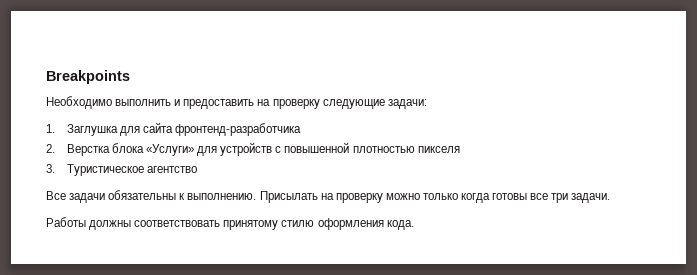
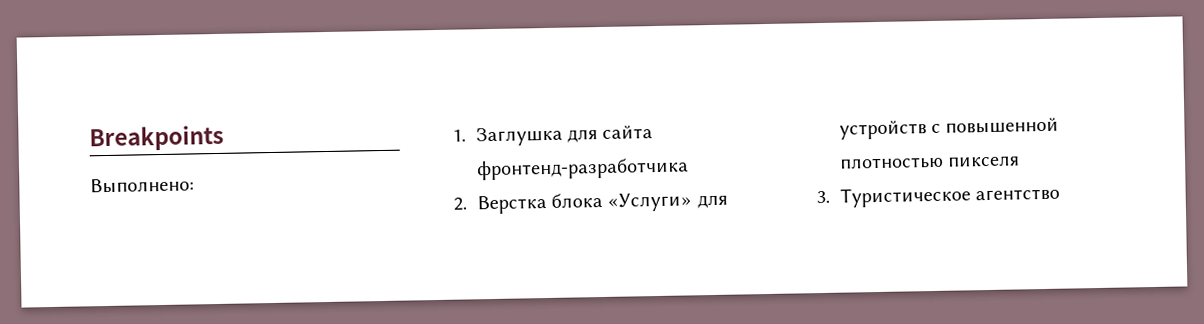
- Необходимо выполнить и предоставить на проверку следующие задачи:
+ Выполнено:
- Все задачи обязательны к выполнению. Присылать на проверку можно только когда готовы все три задачи.
- Работы должны соответствовать принятому стилю оформления кода.

